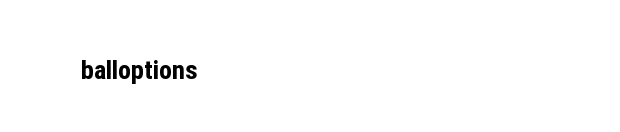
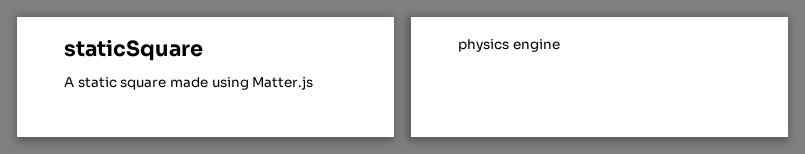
- balloptions
+ staticSquare
+ A static square made using Matter.js physics engine

